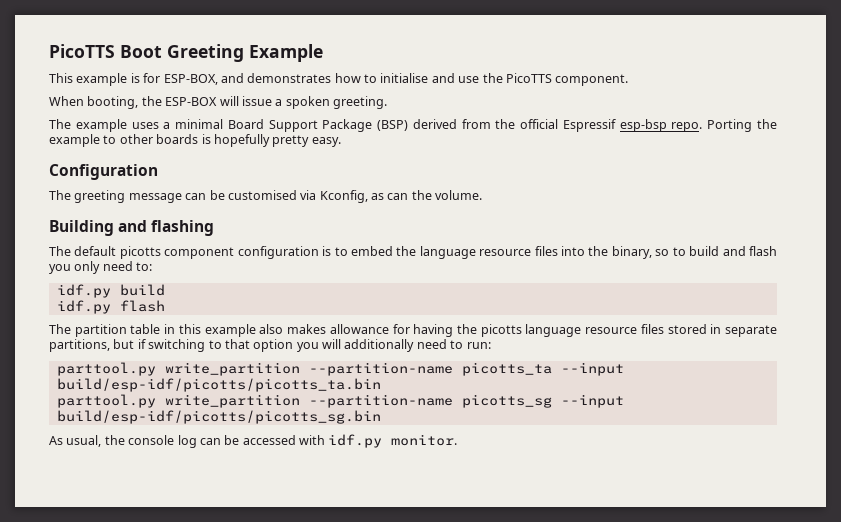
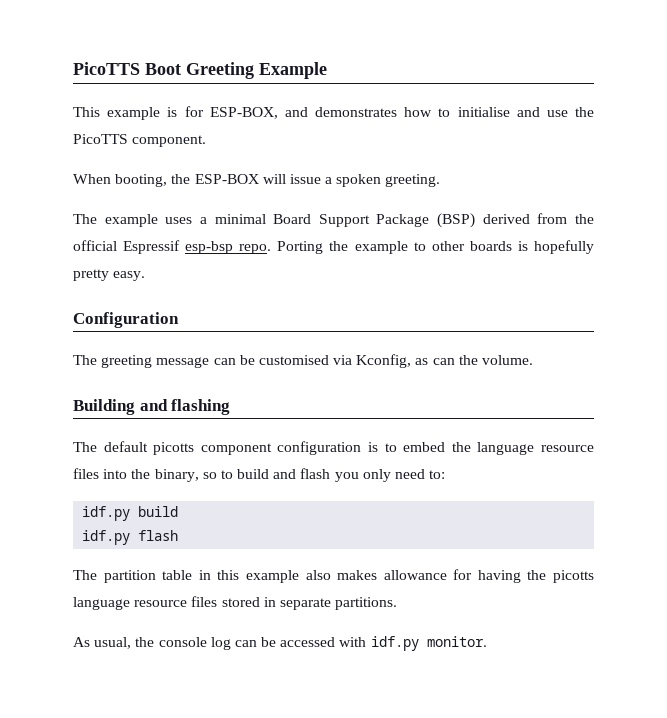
- The partition table in this example also makes allowance for having the picotts language resource files stored in separate partitions, but if switching to that option you will additionally need to run:
- parttool.py write_partition --partition-name picotts_ta --input build/esp-idf/picotts/picotts_ta.bin
- parttool.py write_partition --partition-name picotts_sg --input build/esp-idf/picotts/picotts_sg.bin
+ The partition table in this example also makes allowance for having the picotts language resource files stored in separate partitions.

